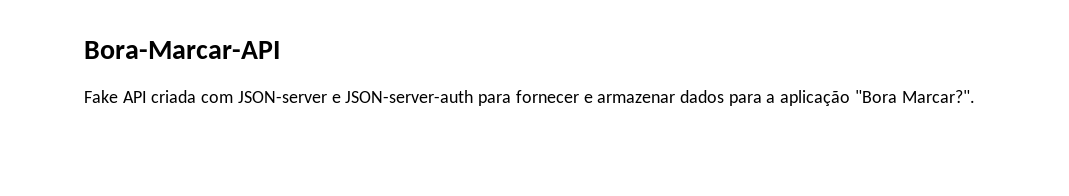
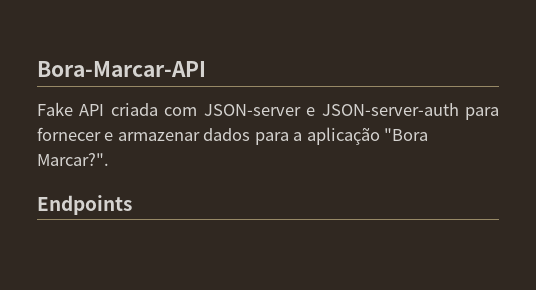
+ Endpoints

